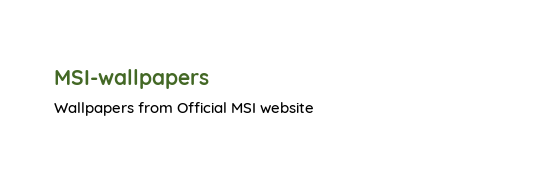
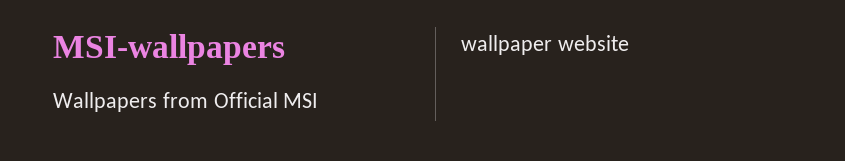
- Wallpapers from Official MSI website
+ Wallpapers from Official MSI wallpaper website

